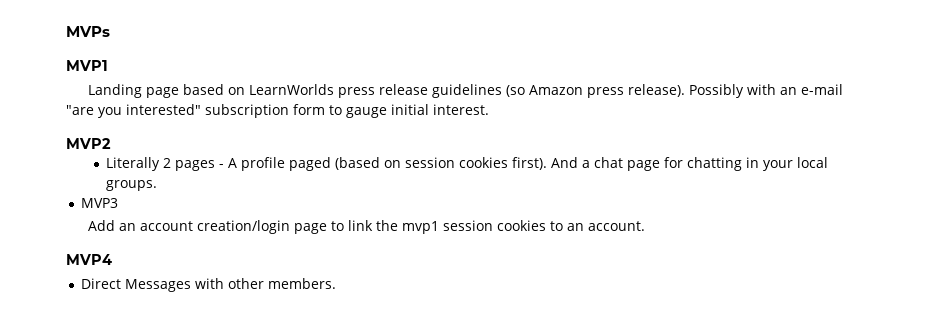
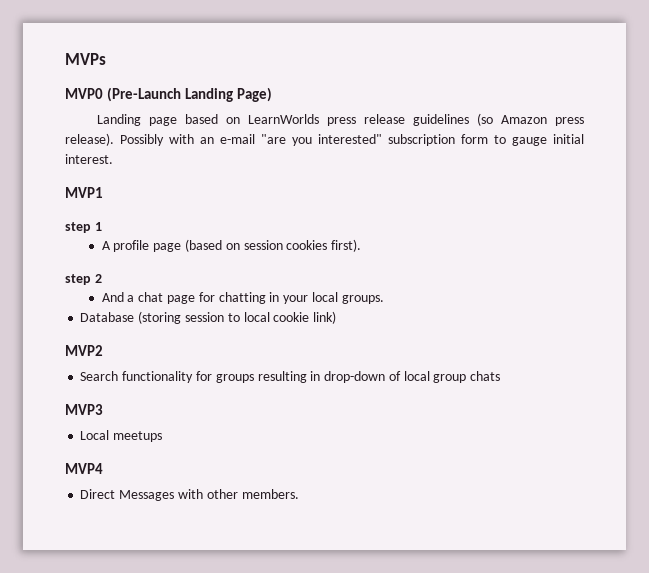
- MVP1
+ MVP0 (Pre-Launch Landing Page)
- MVP2
- Literally 2 pages - A profile paged (based on session cookies first). And a chat page for chatting in your local groups.
+ MVP1
+ step 1
+ A profile page (based on session cookies first).
+ step 2
+ And a chat page for chatting in your local groups.
+ Database (storing session to local cookie link)
+ MVP2
+ Search functionality for groups resulting in drop-down of local group chats
  MVP3
- Add an account creation/login page to link the mvp1 session cookies to an account.
+ Local meetups

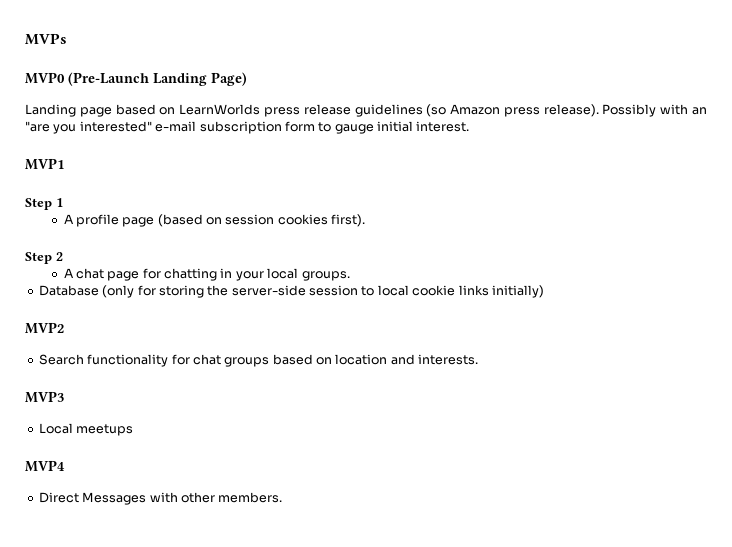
- Possibly with an e-mail "are you interested" subscription form to gauge initial interest.
+ Possibly with an "are you interested" e-mail subscription form to gauge initial interest.
- step 1
+ Step 1
- step 2
+ Step 2
- And a chat page for chatting in your local groups.
+ A chat page for chatting in your local groups.
- Database (storing session to local cookie link)
+ Database (only for storing the server-side session to local cookie links initially)
- Search functionality for groups resulting in drop-down of local group chats
+ Search functionality for chat groups based on location and interests.

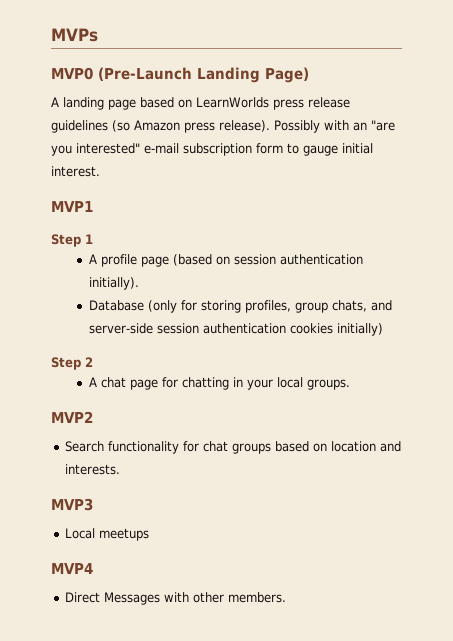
- Landing page based on LearnWorlds press release guidelines (so Amazon press release).
+ A landing page based on LearnWorlds press release guidelines (so Amazon press release).
- A profile page (based on session cookies first).
+ A profile page (based on session authentication initially).
+ Database (only for storing profiles, group chats, and server-side session authentication cookies initially)
- Database (only for storing the server-side session to local cookie links initially)

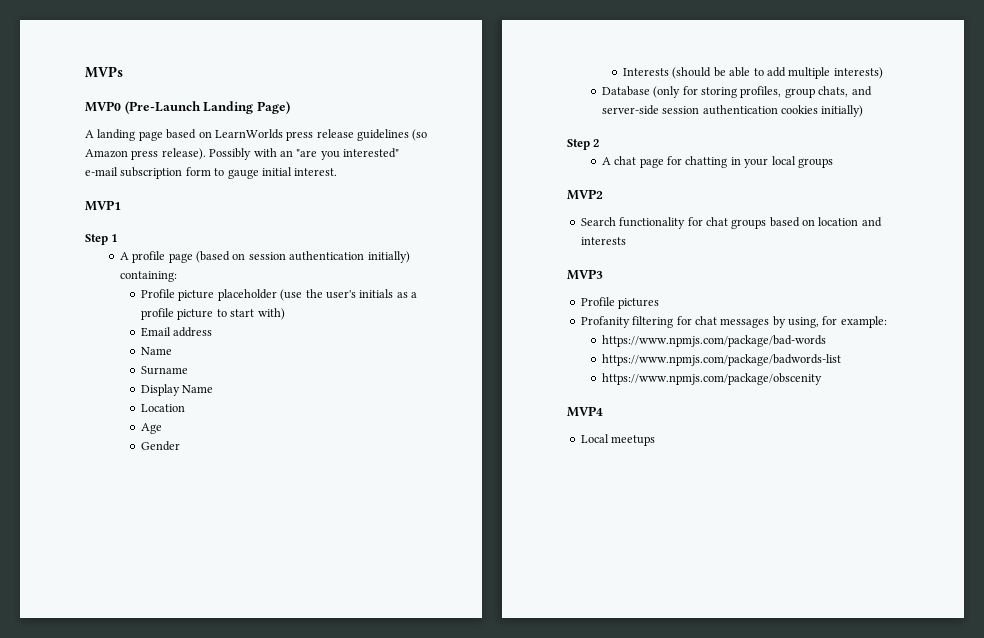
- A profile page (based on session authentication initially).
+ A profile page (based on session authentication initially) containing:
+ Profile picture placeholder (use the user's initials as a profile picture to start with)
+ Email address
+ Name
+ Surname
+ Display Name
+ Location
+ Age
+ Gender
+ Interests (should be able to add multiple interests)
- A chat page for chatting in your local groups.
+ A chat page for chatting in your local groups
- Search functionality for chat groups based on location and interests.
+ Search functionality for chat groups based on location and interests
+ Profile pictures
+ Profanity filtering for chat messages by using, for example:
+ https://www.npmjs.com/package/bad-words
+ https://www.npmjs.com/package/badwords-list
+ https://www.npmjs.com/package/obscenity
+ MVP4
  Local meetups
- MVP4
- Direct Messages with other members.

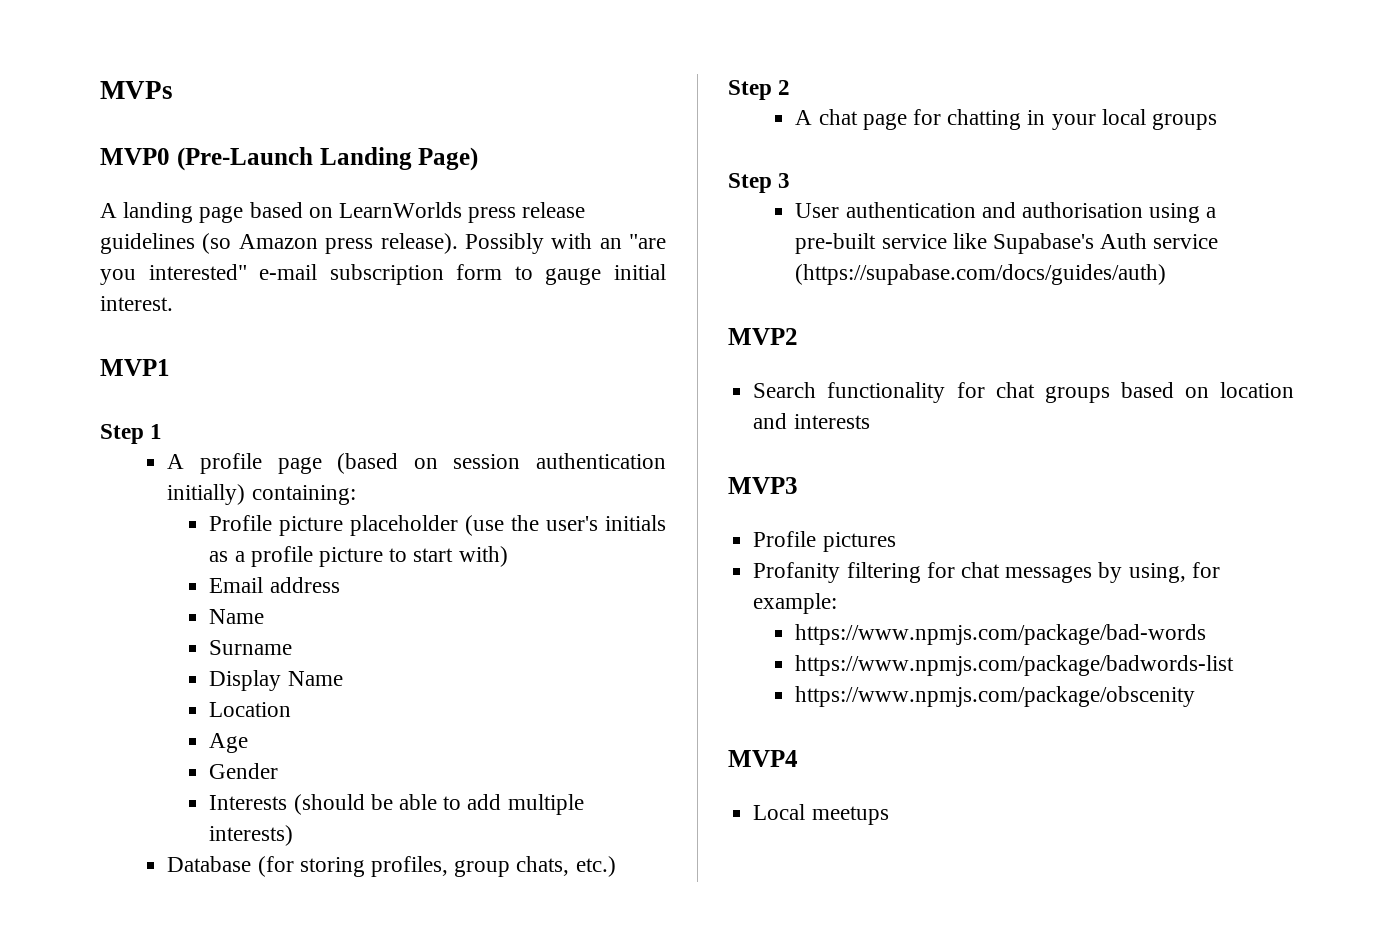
- Database (only for storing profiles, group chats, and server-side session authentication cookies initially)
+ Database (for storing profiles, group chats, etc.)
+ Step 3
+ User authentication and authorisation using a pre-built service like Supabase's Auth service (https://supabase.com/docs/guides/auth)

